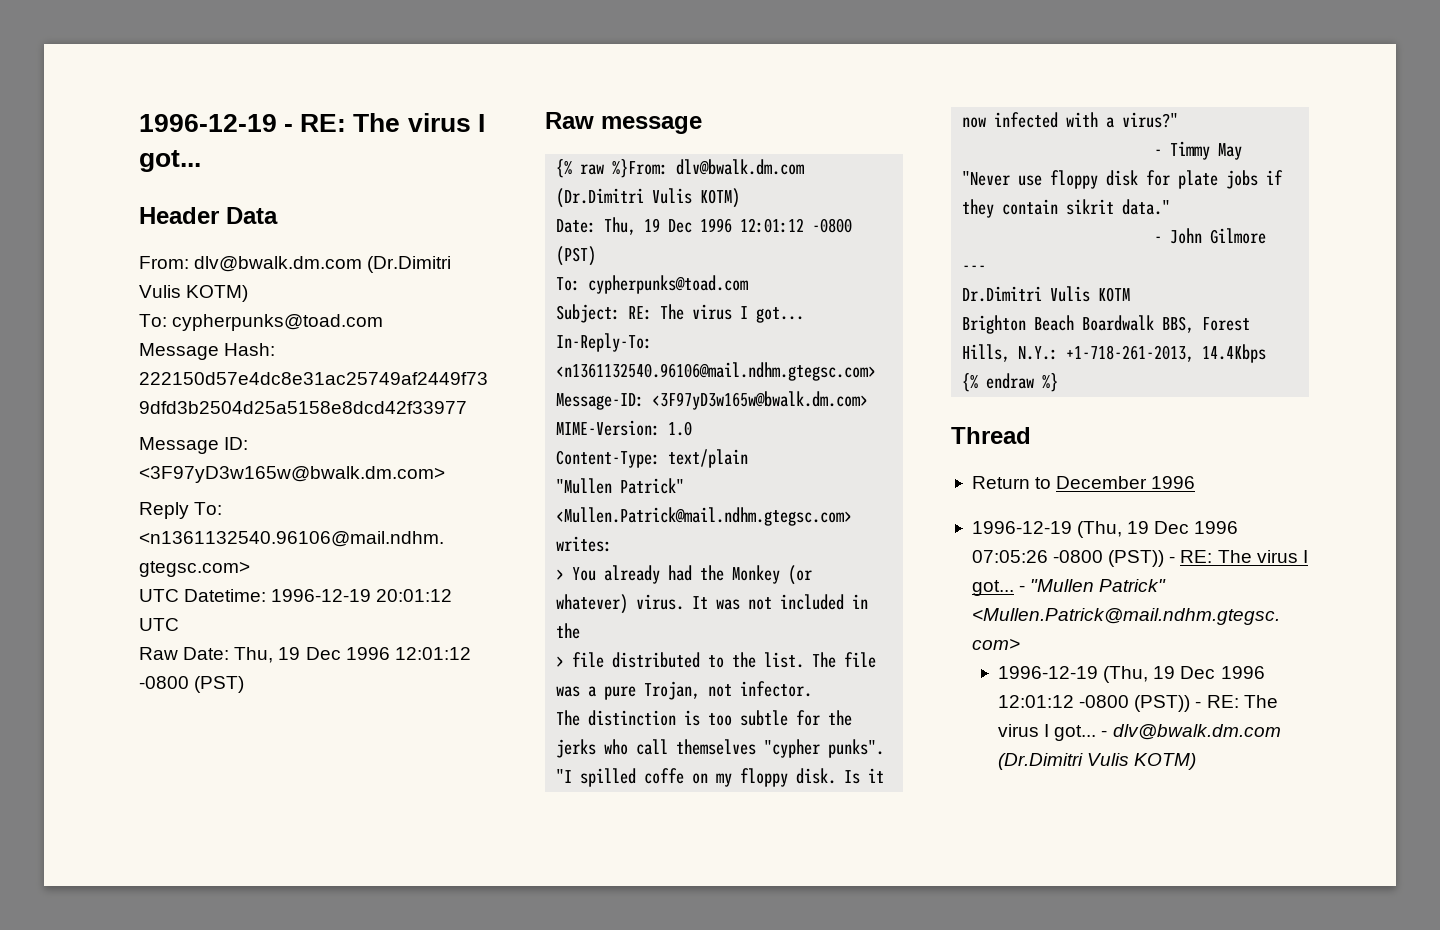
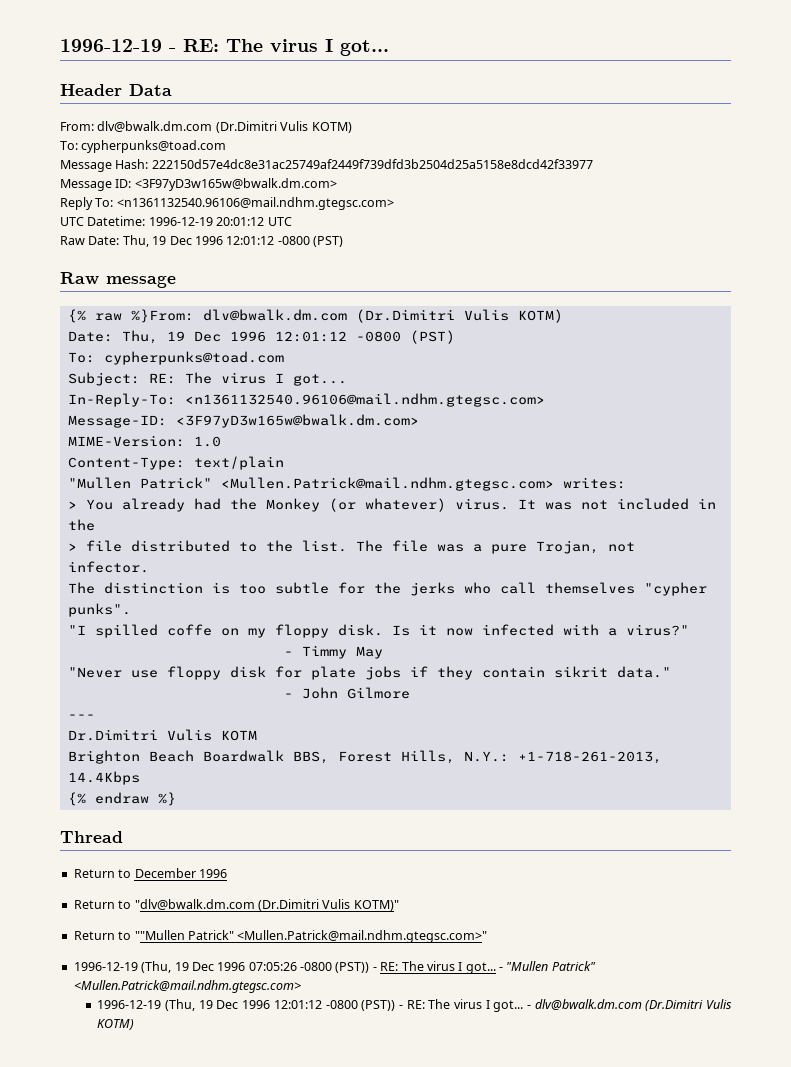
+ Return to "dlv@bwalk.dm.com (Dr.Dimitri Vulis KOTM)"
+ Return to ""Mullen Patrick" <Mullen.Patrick@mail.ndhm.gtegsc.com>"

